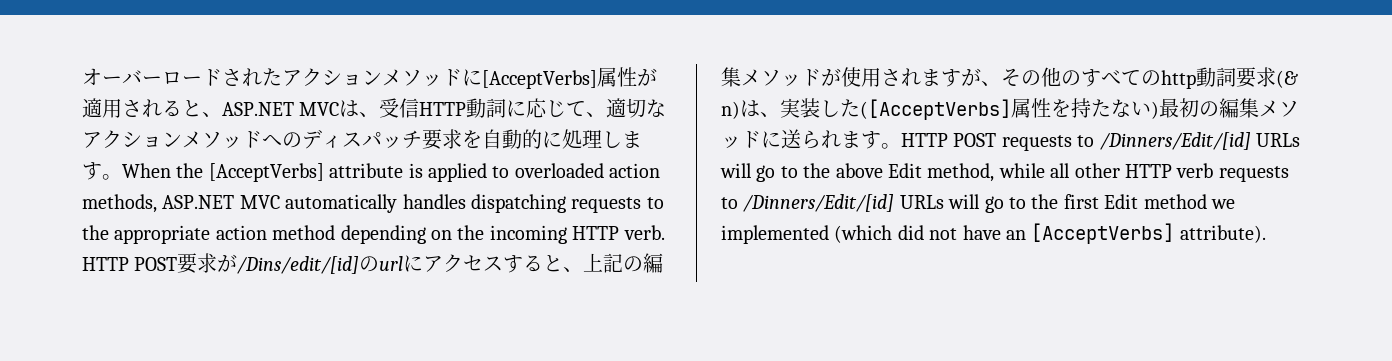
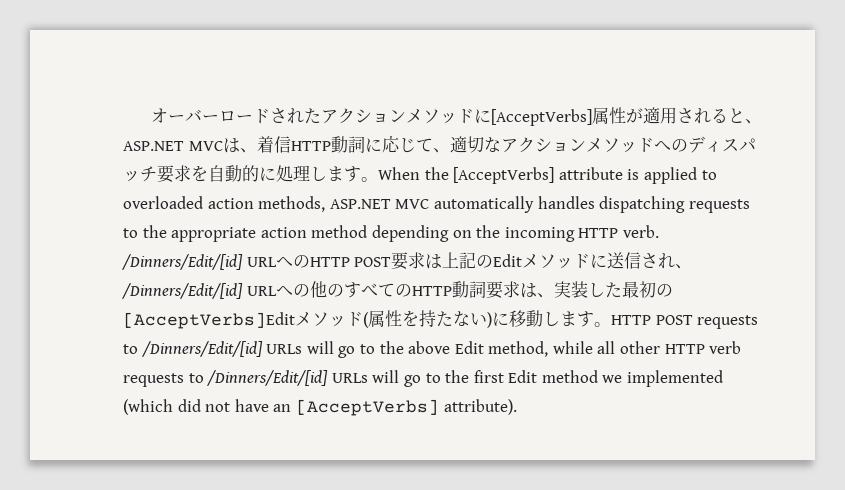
- オーバーロードされたアクションメソッドに[AcceptVerbs]属性が適用されると、ASP.NET MVCは、受信HTTP動詞に応じて、適切なアクションメソッドへのディスパッチ要求を自動的に処理します。
+ オーバーロードされたアクションメソッドに[AcceptVerbs]属性が適用されると、ASP.NET MVCは、着信HTTP動詞に応じて、適切なアクションメソッドへのディスパッチ要求を自動的に処理します。
- HTTP POST要求が/Dins/edit/[id]のurlにアクセスすると、上記の編集メソッドが使用されますが、その他のすべてのhttp動詞要求(& n)は、実装した([AcceptVerbs]属性を持たない)最初の編集メソッドに送られます。
+ /Dinners/Edit/[id] URLへのHTTP POST要求は上記のEditメソッドに送信され、/Dinners/Edit/[id] URLへの他のすべてのHTTP動詞要求は、実装した最初の[AcceptVerbs]Editメソッド(属性を持たない)に移動します。

